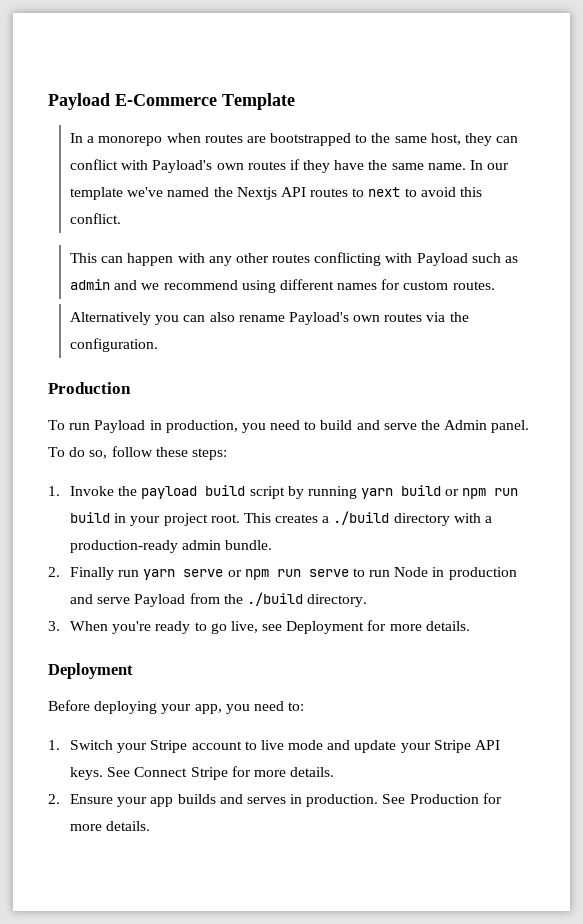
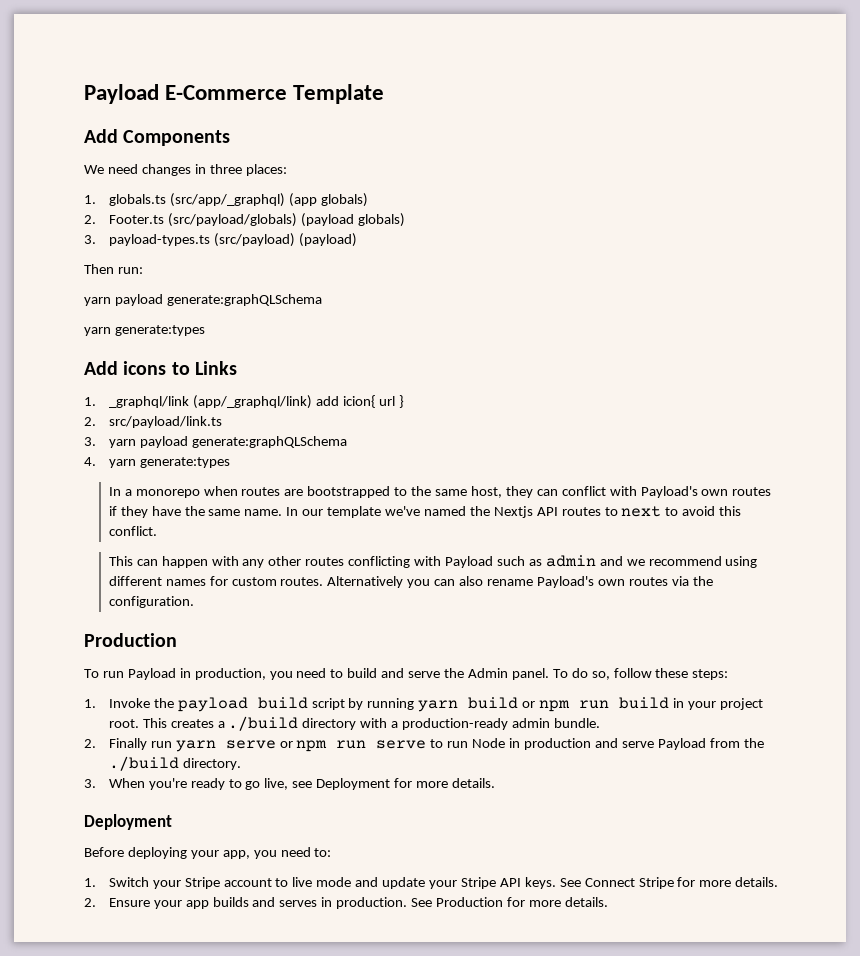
+ Add Components
+ We need changes in three places:
+ 1. globals.ts (src/app/_graphql) (app globals)
+ 2. Footer.ts (src/payload/globals) (payload globals)
+ 3. payload-types.ts (src/payload) (payload)
+ Then run:
+ yarn payload generate:graphQLSchema
+ yarn generate:types
+ Add icons to Links
+ 1. _graphql/link (app/_graphql/link) add icion{ url }
+ 2. src/payload/link.ts
+ 3. yarn payload generate:graphQLSchema
+ 4. yarn generate:types
- This can happen with any other routes conflicting with Payload such as admin and we recommend using different names for custom routes.
- Alternatively you can also rename Payload's own routes via the configuration.
+ This can happen with any other routes conflicting with Payload such as admin and we recommend using different names for custom routes. Alternatively you can also rename Payload's own routes via the configuration.

